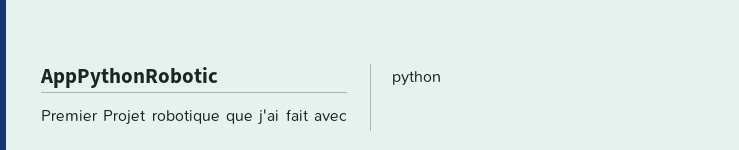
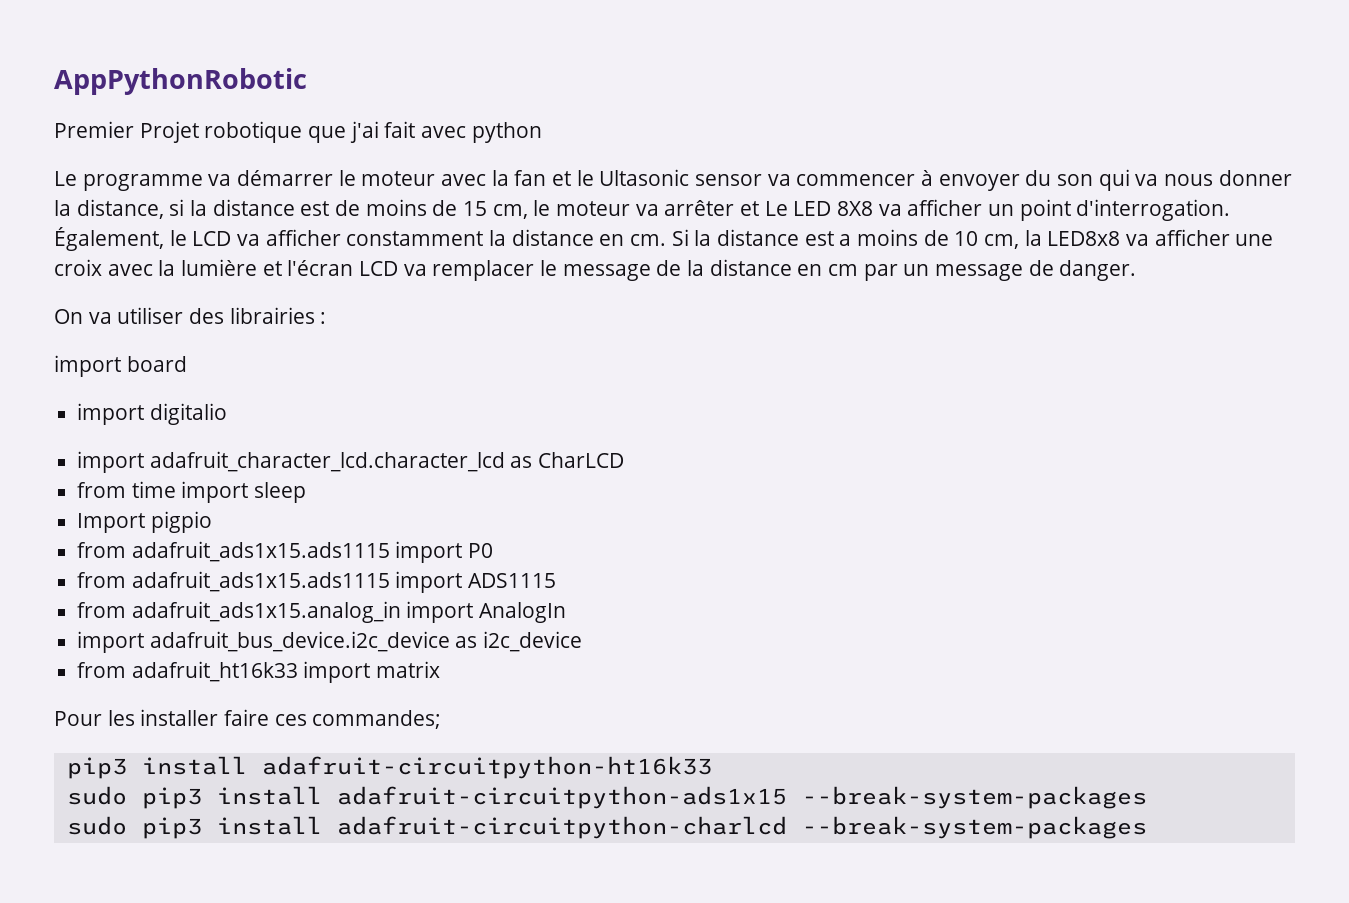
+ Le programme va démarrer le moteur avec la fan et le Ultasonic sensor va commencer à envoyer du son qui va nous donner la distance, si la distance est de moins de 15 cm, le moteur va arrêter et Le LED 8X8 va afficher un point d'interrogation. Également, le LCD va afficher constamment la distance en cm. Si la distance est a moins de 10 cm, la LED8x8 va afficher une croix avec la lumière et l'écran LCD va remplacer le message de la distance en cm par un message de danger.
+ On va utiliser des librairies :
+ import board
+ import digitalio
+ import adafruit_character_lcd.character_lcd as CharLCD
+ from time import sleep
+ Import pigpio
+ from adafruit_ads1x15.ads1115 import P0
+ from adafruit_ads1x15.ads1115 import ADS1115
+ from adafruit_ads1x15.analog_in import AnalogIn
+ import adafruit_bus_device.i2c_device as i2c_device
+ from adafruit_ht16k33 import matrix
+ Pour les installer faire ces commandes;
+ pip3 install adafruit-circuitpython-ht16k33
+ sudo pip3 install adafruit-circuitpython-ads1x15 --break-system-packages
+ sudo pip3 install adafruit-circuitpython-charlcd --break-system-packages

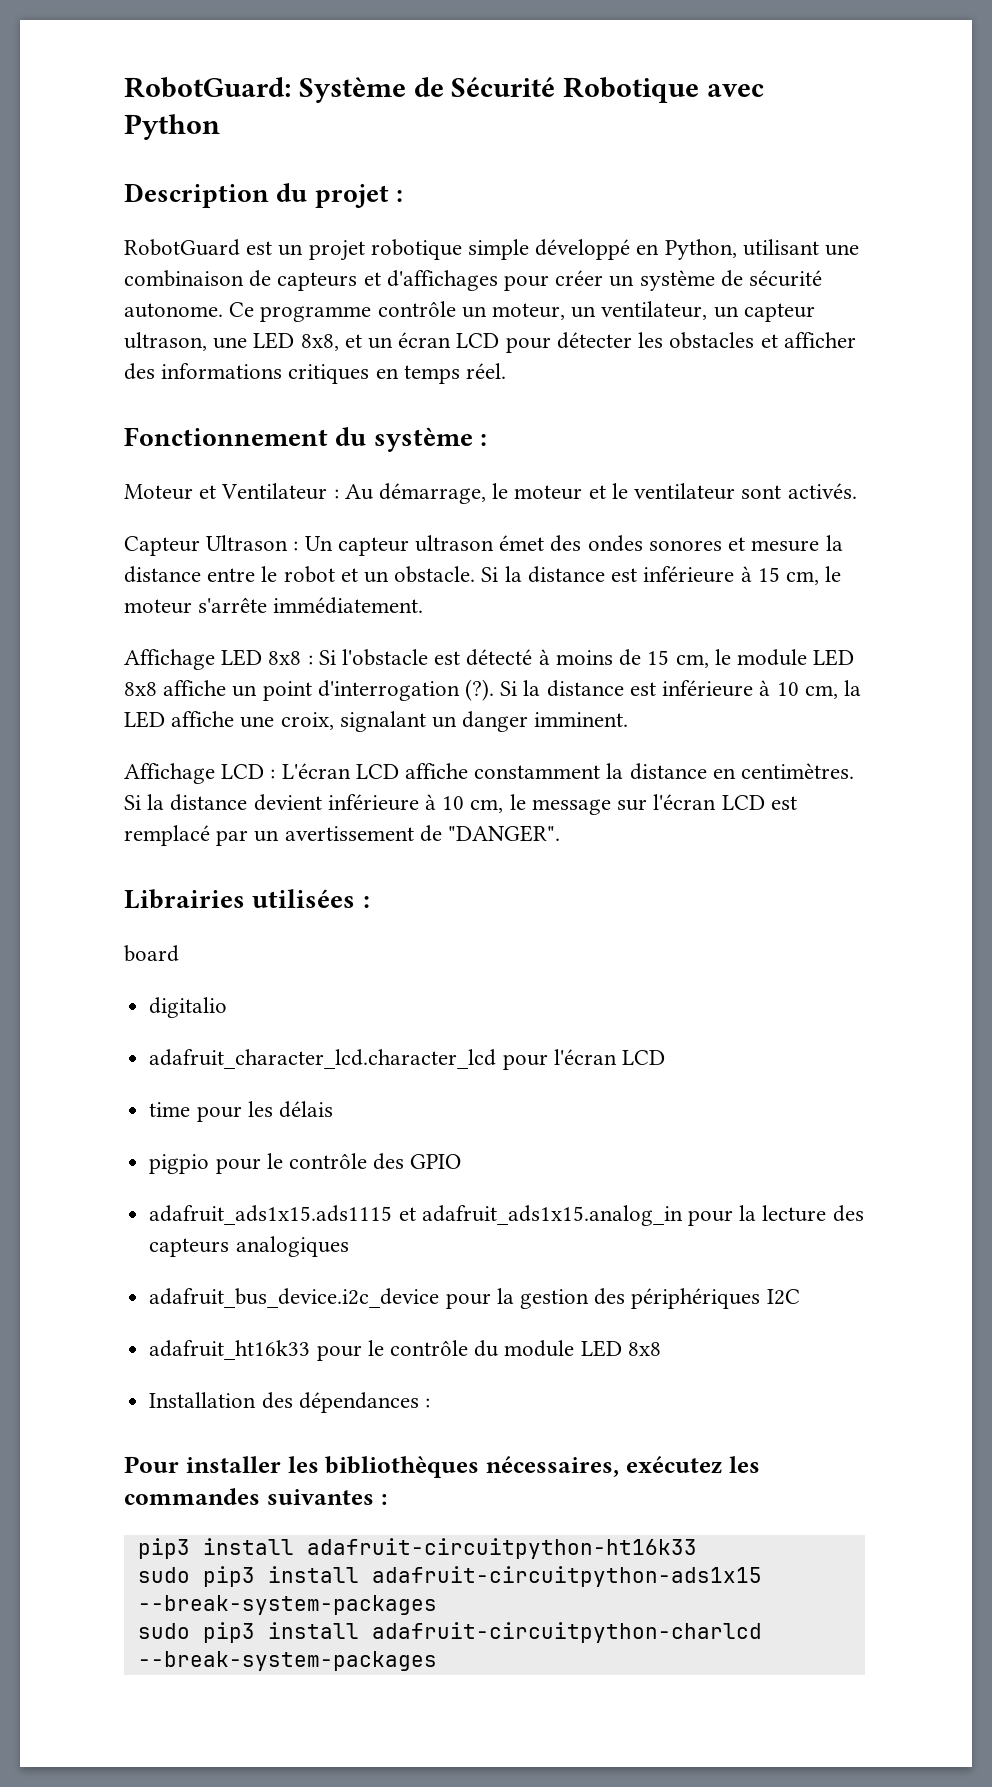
- AppPythonRobotic
- Premier Projet robotique que j'ai fait avec python
- Le programme va démarrer le moteur avec la fan et le Ultasonic sensor va commencer à envoyer du son qui va nous donner la distance, si la distance est de moins de 15 cm, le moteur va arrêter et Le LED 8X8 va afficher un point d'interrogation. Également, le LCD va afficher constamment la distance en cm. Si la distance est a moins de 10 cm, la LED8x8 va afficher une croix avec la lumière et l'écran LCD va remplacer le message de la distance en cm par un message de danger.
- On va utiliser des librairies :
- import board
+ RobotGuard: Système de Sécurité Robotique avec Python
+ Description du projet :
+ RobotGuard est un projet robotique simple développé en Python, utilisant une combinaison de capteurs et d'affichages pour créer un système de sécurité autonome. Ce programme contrôle un moteur, un ventilateur, un capteur ultrason, une LED 8x8, et un écran LCD pour détecter les obstacles et afficher des informations critiques en temps réel.
+ Fonctionnement du système :
+ Moteur et Ventilateur : Au démarrage, le moteur et le ventilateur sont activés.
+ Capteur Ultrason : Un capteur ultrason émet des ondes sonores et mesure la distance entre le robot et un obstacle. Si la distance est inférieure à 15 cm, le moteur s'arrête immédiatement.
+ Affichage LED 8x8 : Si l'obstacle est détecté à moins de 15 cm, le module LED 8x8 affiche un point d'interrogation (?). Si la distance est inférieure à 10 cm, la LED affiche une croix, signalant un danger imminent.
+ Affichage LCD : L'écran LCD affiche constamment la distance en centimètres. Si la distance devient inférieure à 10 cm, le message sur l'écran LCD est remplacé par un avertissement de "DANGER".
+ Librairies utilisées :
+ board
- import digitalio
+ digitalio
- import adafruit_character_lcd.character_lcd as CharLCD
- from time import sleep
- Import pigpio
- from adafruit_ads1x15.ads1115 import P0
- from adafruit_ads1x15.ads1115 import ADS1115
- from adafruit_ads1x15.analog_in import AnalogIn
- import adafruit_bus_device.i2c_device as i2c_device
- from adafruit_ht16k33 import matrix
- Pour les installer faire ces commandes;
+ adafruit_character_lcd.character_lcd pour l'écran LCD
+ time pour les délais
+ pigpio pour le contrôle des GPIO
+ adafruit_ads1x15.ads1115 et adafruit_ads1x15.analog_in pour la lecture des capteurs analogiques
+ adafruit_bus_device.i2c_device pour la gestion des périphériques I2C
+ adafruit_ht16k33 pour le contrôle du module LED 8x8
+ Installation des dépendances :
+ Pour installer les bibliothèques nécessaires, exécutez les commandes suivantes :

